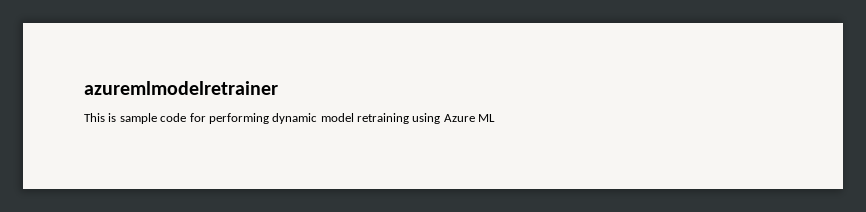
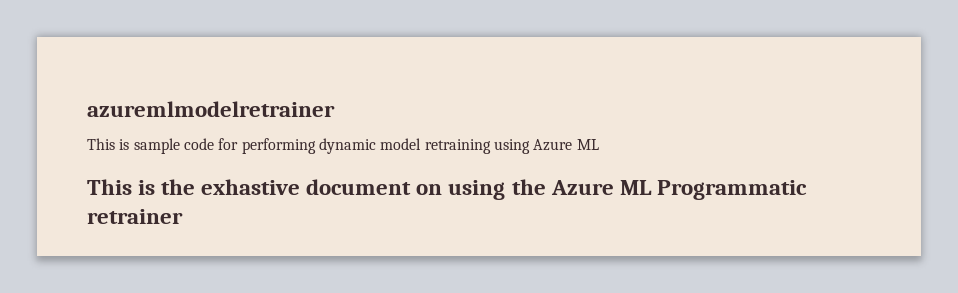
+ This is the exhastive document on using the Azure ML Programmatic retrainer

